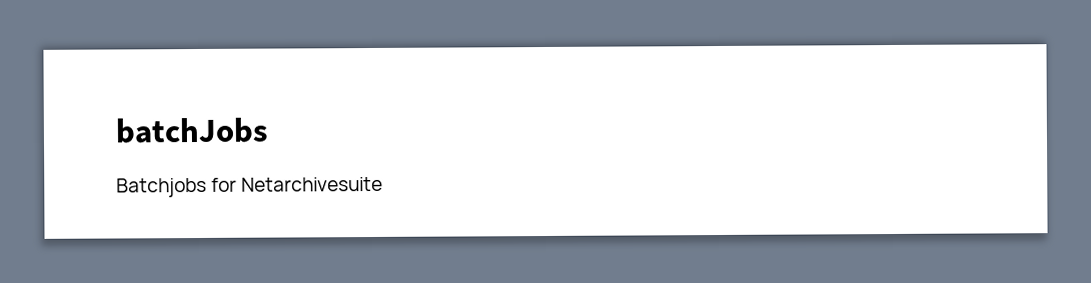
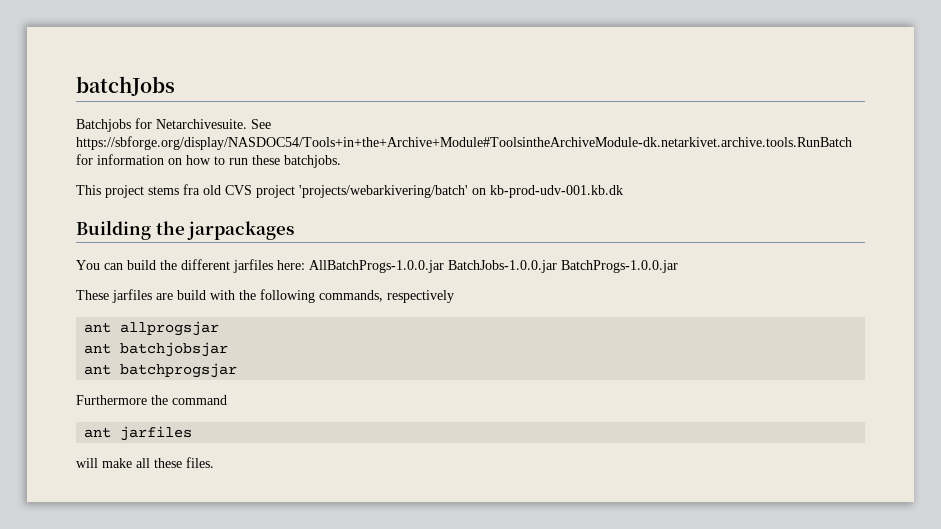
- Batchjobs for Netarchivesuite
+ Batchjobs for Netarchivesuite. See https://sbforge.org/display/NASDOC54/Tools+in+the+Archive+Module#ToolsintheArchiveModule-dk.netarkivet.archive.tools.RunBatch for information on how to run these batchjobs.
+ This project stems fra old CVS project 'projects/webarkivering/batch' on kb-prod-udv-001.kb.dk
+ Building the jarpackages
+ You can build the different jarfiles here: AllBatchProgs-1.0.0.jar BatchJobs-1.0.0.jar BatchProgs-1.0.0.jar
+ These jarfiles are build with the following commands, respectively
+ ant allprogsjar
+ ant batchjobsjar
+ ant batchprogsjar
+ Furthermore the command
+ ant jarfiles
+ will make all these files.

